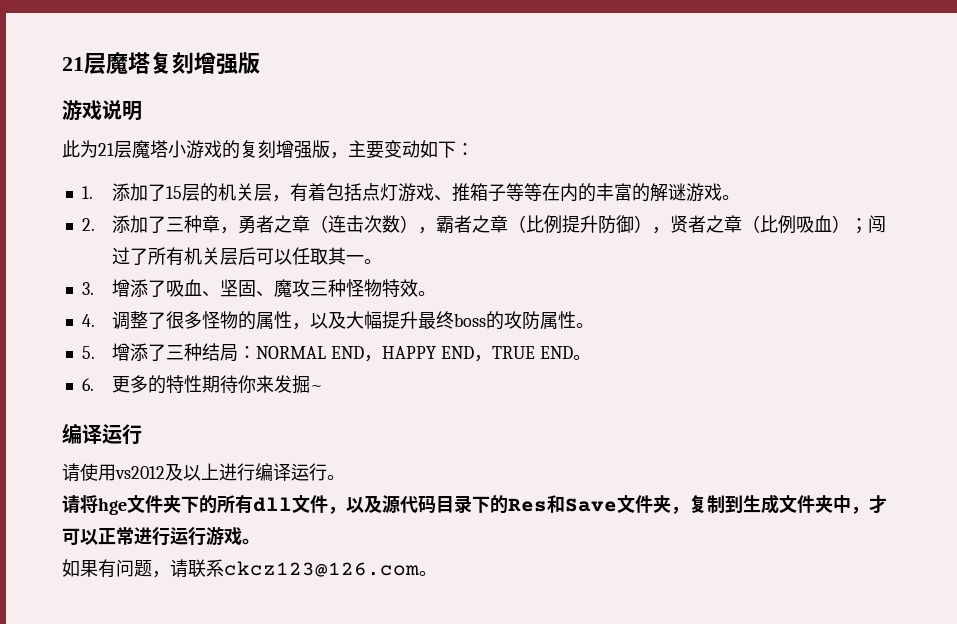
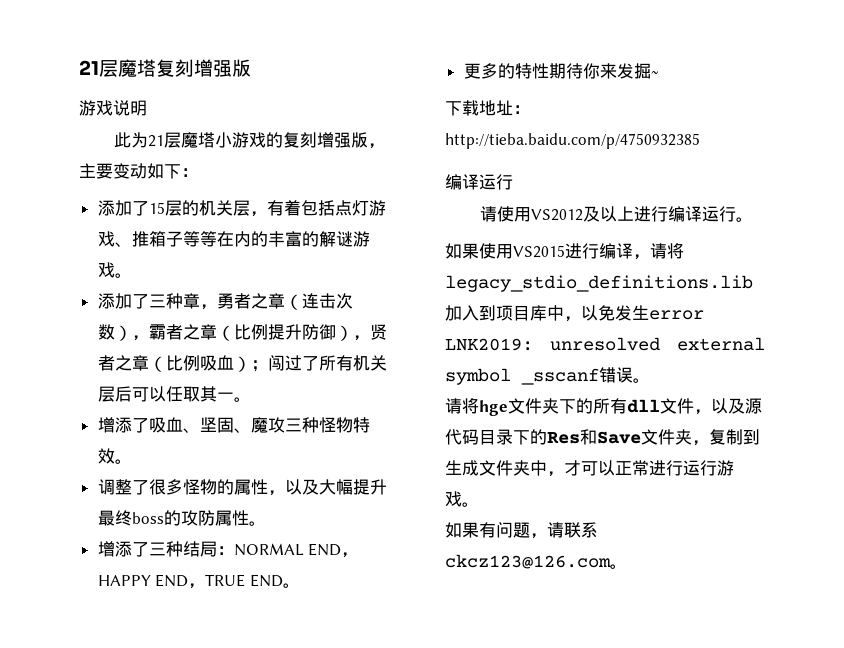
- 1.添加了15层的机关层，有着包括点灯游戏、推箱子等等在内的丰富的解谜游戏。
+ 添加了15层的机关层，有着包括点灯游戏、推箱子等等在内的丰富的解谜游戏。
- 2.添加了三种章，勇者之章（连击次数），霸者之章（比例提升防御），贤者之章（比例吸血）；闯过了所有机关层后可以任取其一。
+ 添加了三种章，勇者之章（连击次数），霸者之章（比例提升防御），贤者之章（比例吸血）；闯过了所有机关层后可以任取其一。
- 3.增添了吸血、坚固、魔攻三种怪物特效。
+ 增添了吸血、坚固、魔攻三种怪物特效。
- 4.调整了很多怪物的属性，以及大幅提升最终boss的攻防属性。
+ 调整了很多怪物的属性，以及大幅提升最终boss的攻防属性。
- 5.增添了三种结局：NORMAL END，HAPPY END，TRUE END。
+ 增添了三种结局：NORMAL END，HAPPY END，TRUE END。
- 6.更多的特性期待你来发掘~
+ 更多的特性期待你来发掘~
+ 下载地址：http://tieba.baidu.com/p/4750932385
- 请使用vs2012及以上进行编译运行。
+ 请使用VS2012及以上进行编译运行。
+ 如果使用VS2015进行编译，请将legacy_stdio_definitions.lib加入到项目库中，以免发生error LNK2019: unresolved external symbol _sscanf错误。

